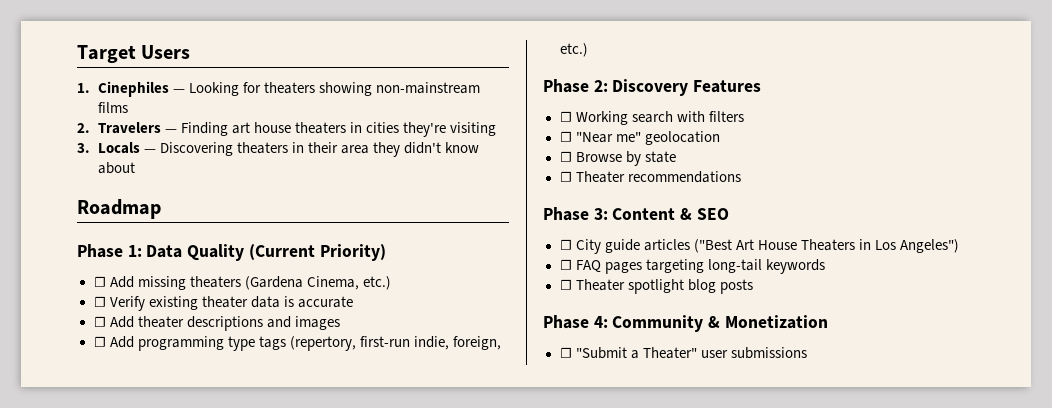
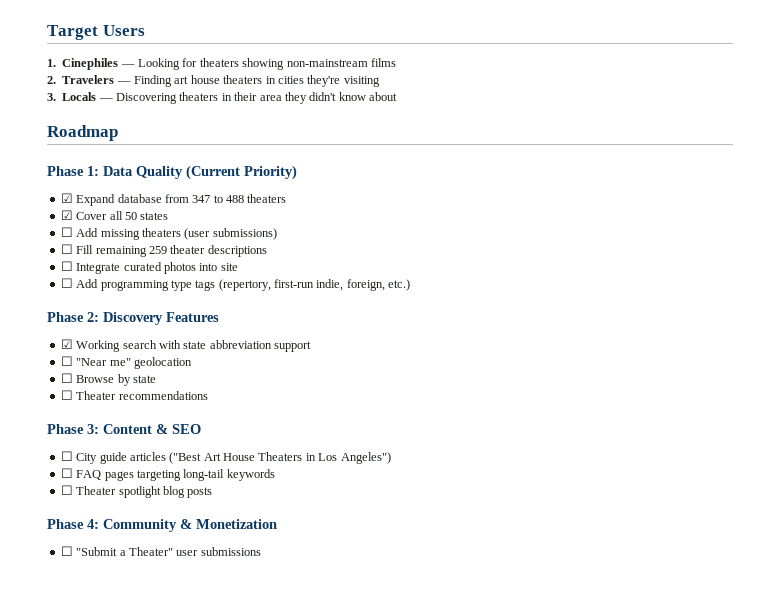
- ☐ Add missing theaters (Gardena Cinema, etc.)
- ☐ Verify existing theater data is accurate
- ☐ Add theater descriptions and images
+ ☑ Expand database from 347 to 488 theaters
+ ☑ Cover all 50 states
+ ☐ Add missing theaters (user submissions)
+ ☐ Fill remaining 259 theater descriptions
+ ☐ Integrate curated photos into site
- ☐ Working search with filters
+ ☑ Working search with state abbreviation support

